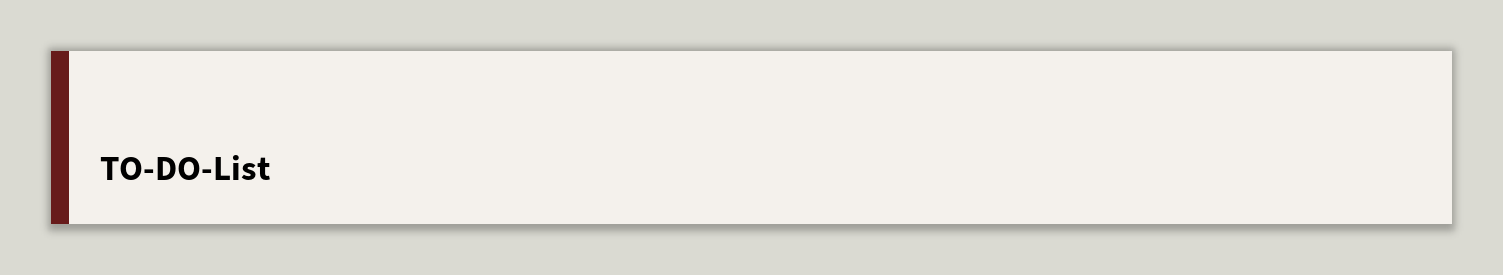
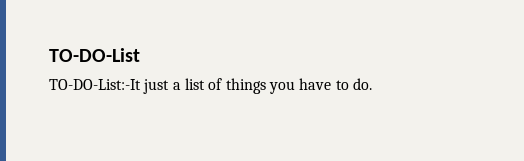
+ TO-DO-List:-It just a list of things you have to do.

